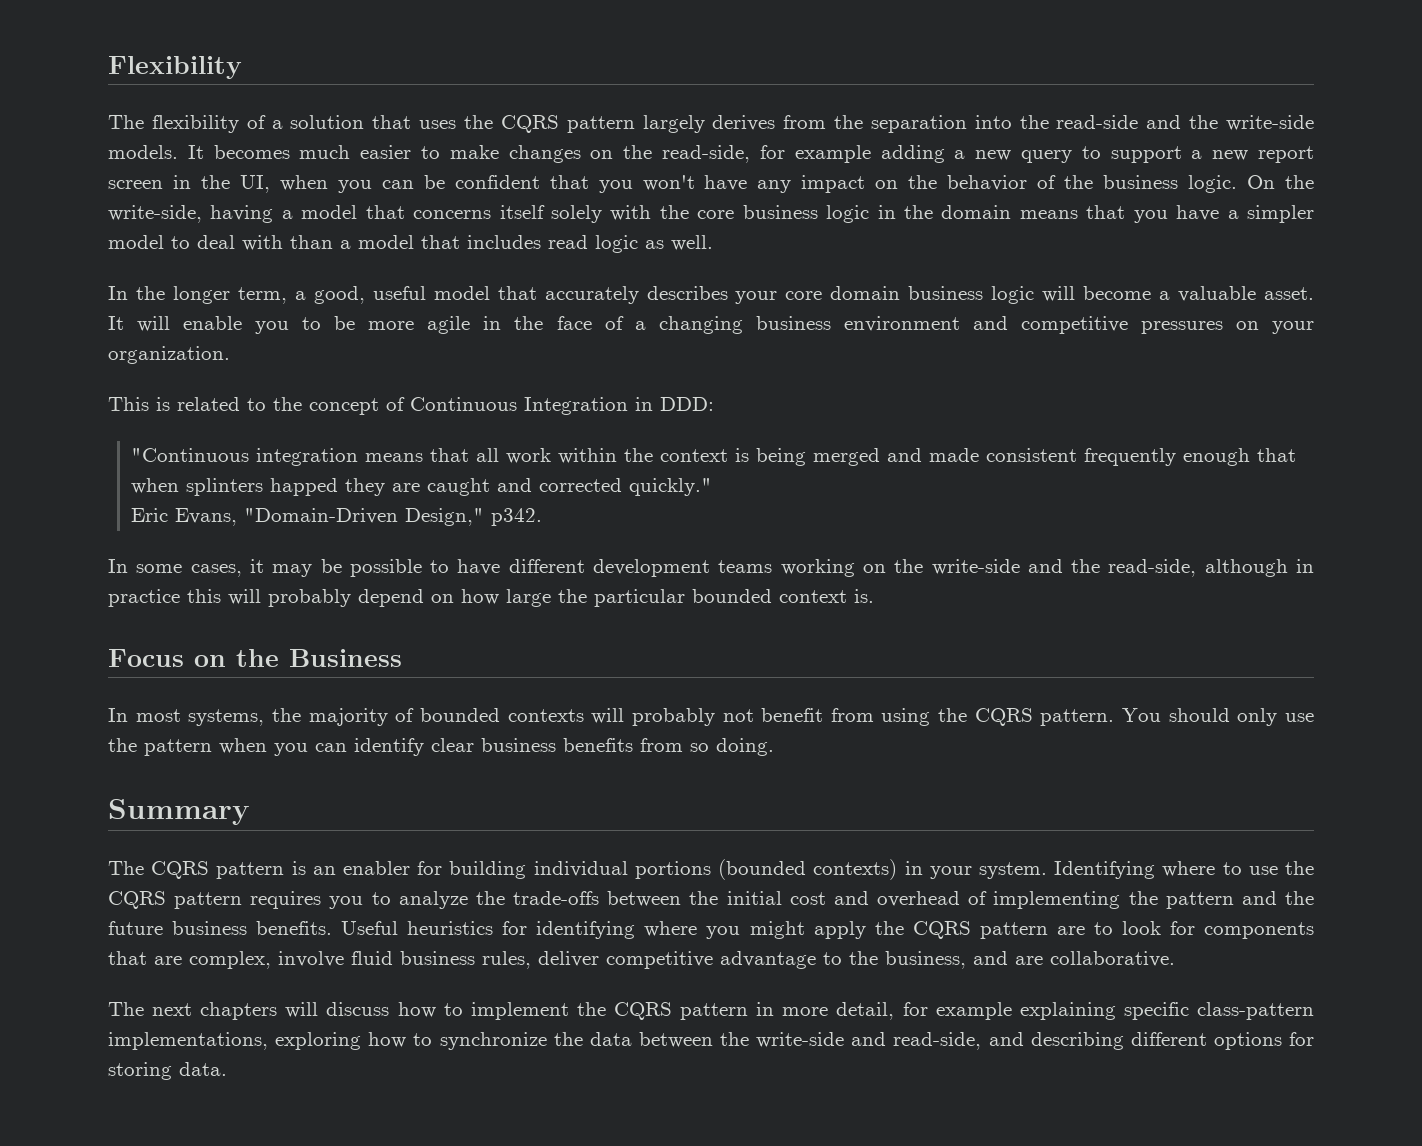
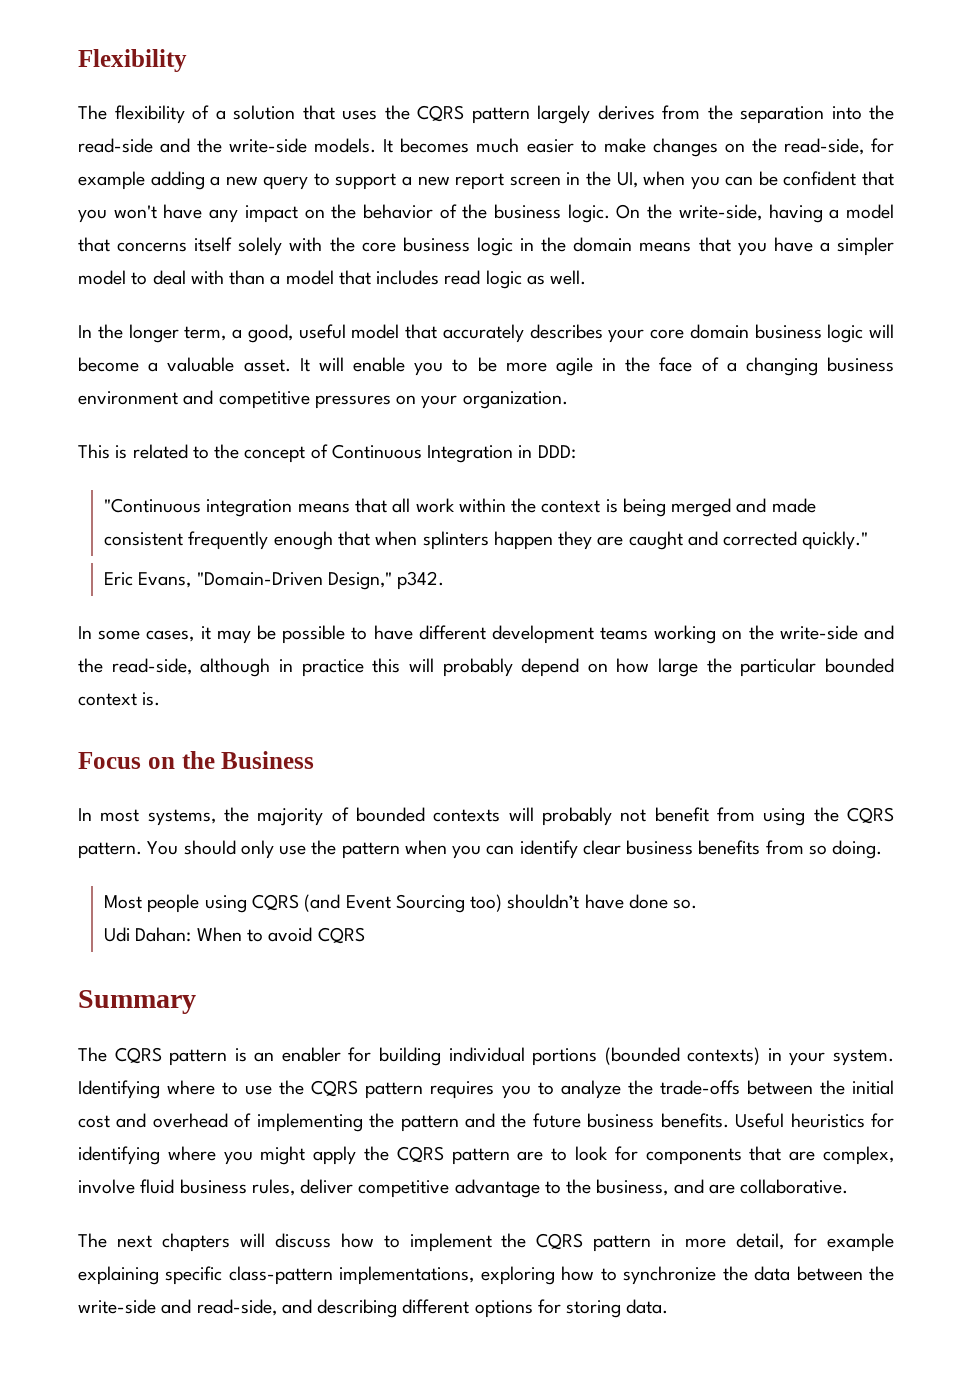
- "Continuous integration means that all work within the context is being merged and made consistent frequently enough that when splinters happed they are caught and corrected quickly."
+ "Continuous integration means that all work within the context is being merged and made consistent frequently enough that when splinters happen they are caught and corrected quickly."
+ Most people using CQRS (and Event Sourcing too) shouldn’t have done so.
+ Udi Dahan: When to avoid CQRS

